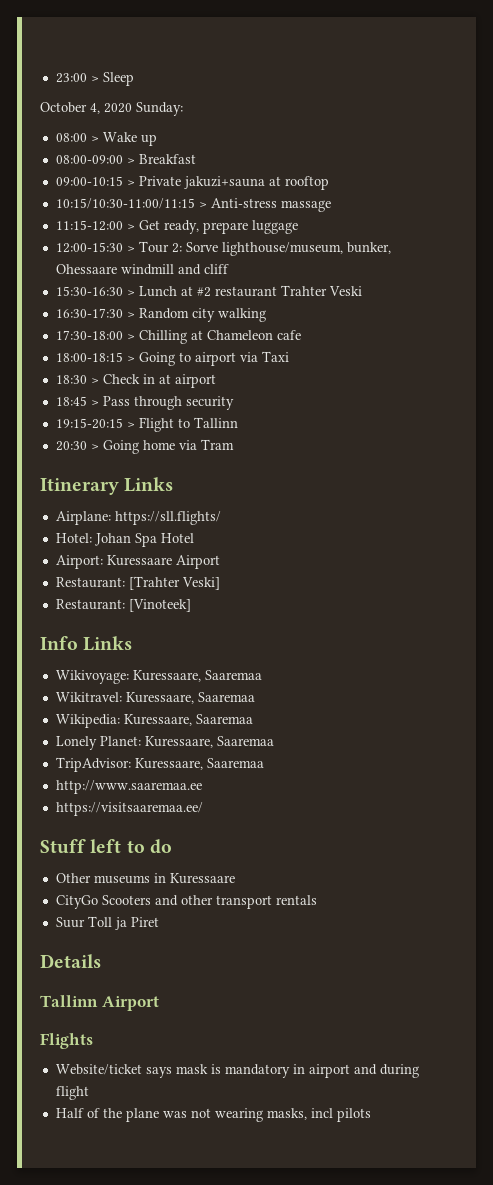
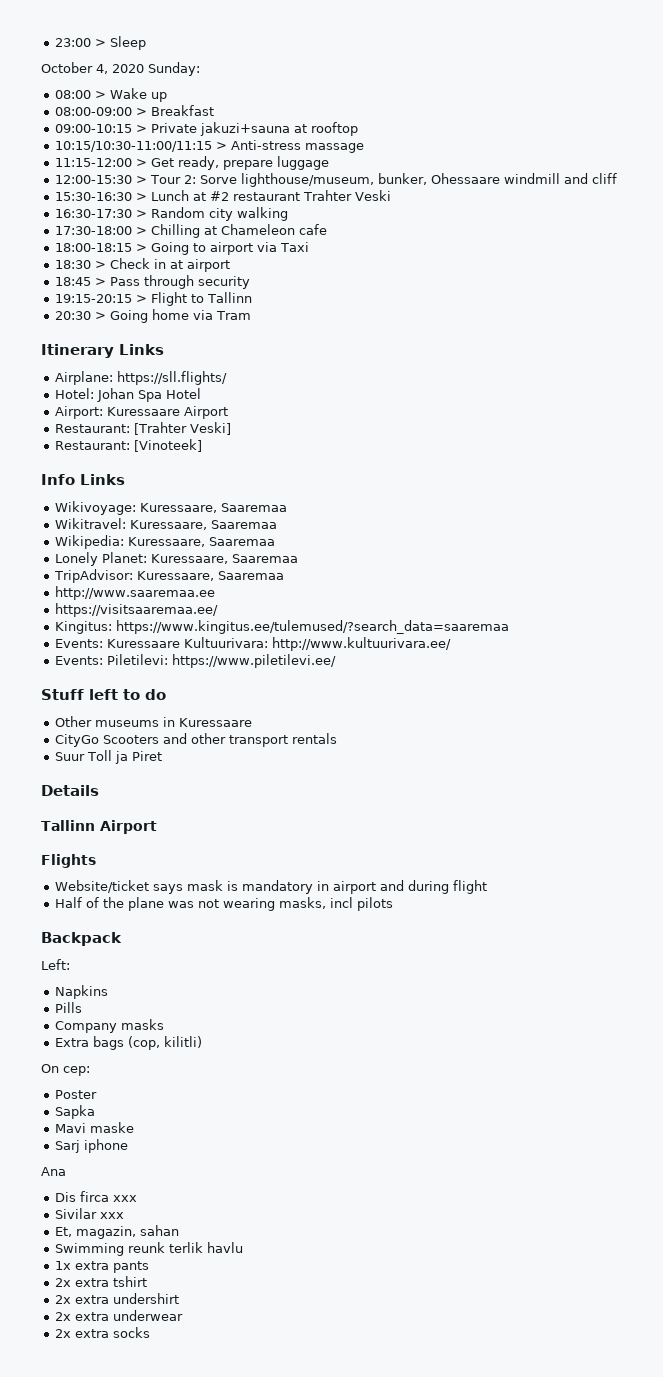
+ Kingitus: https://www.kingitus.ee/tulemused/?search_data=saaremaa
+ Events: Kuressaare Kultuurivara: http://www.kultuurivara.ee/
+ Events: Piletilevi: https://www.piletilevi.ee/
+ Backpack
+ Left:
+ Napkins
+ Pills
+ Company masks
+ Extra bags (cop, kilitli)
+ On cep:
+ Poster
+ Sapka
+ Mavi maske
+ Sarj iphone
+ Ana
+ Dis firca xxx
+ Sivilar xxx
+ Et, magazin, sahan
+ Swimming reunk terlik havlu
+ 1x extra pants
+ 2x extra tshirt
+ 2x extra undershirt
+ 2x extra underwear
+ 2x extra socks

